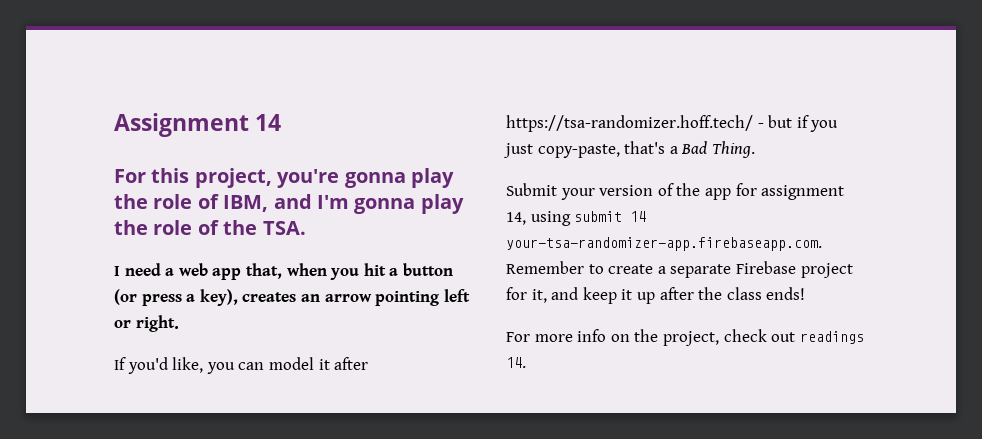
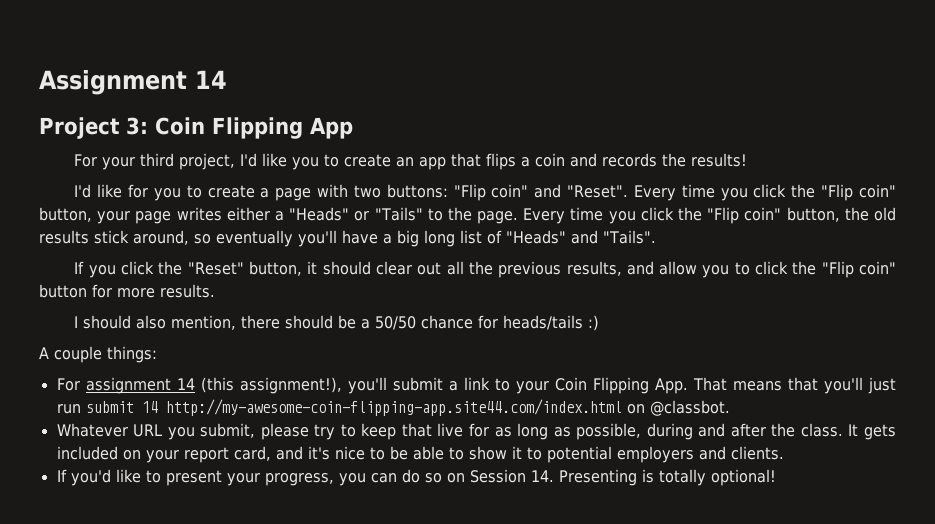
- For this project, you're gonna play the role of IBM, and I'm gonna play the role of the TSA.
- I need a web app that, when you hit a button (or press a key), creates an arrow pointing left or right.
- If you'd like, you can model it after https://tsa-randomizer.hoff.tech/ - but if you just copy-paste, that's a Bad Thing.
- Submit your version of the app for assignment 14, using submit 14 your-tsa-randomizer-app.firebaseapp.com. Remember to create a separate Firebase project for it, and keep it up after the class ends!
- For more info on the project, check out readings 14.
+ Project 3: Coin Flipping App
+ For your third project, I'd like you to create an app that flips a coin and records the results!
+ I'd like for you to create a page with two buttons: "Flip coin" and "Reset". Every time you click the "Flip coin" button, your page writes either a "Heads" or "Tails" to the page. Every time you click the "Flip coin" button, the old results stick around, so eventually you'll have a big long list of "Heads" and "Tails".
+ If you click the "Reset" button, it should clear out all the previous results, and allow you to click the "Flip coin" button for more results.
+ I should also mention, there should be a 50/50 chance for heads/tails :)
+ A couple things:
+ For assignment 14 (this assignment!), you'll submit a link to your Coin Flipping App. That means that you'll just run submit 14 http://my-awesome-coin-flipping-app.site44.com/index.html on @classbot.
+ Whatever URL you submit, please try to keep that live for as long as possible, during and after the class. It gets included on your report card, and it's nice to be able to show it to potential employers and clients.
+ If you'd like to present your progress, you can do so on Session 14. Presenting is totally optional!

